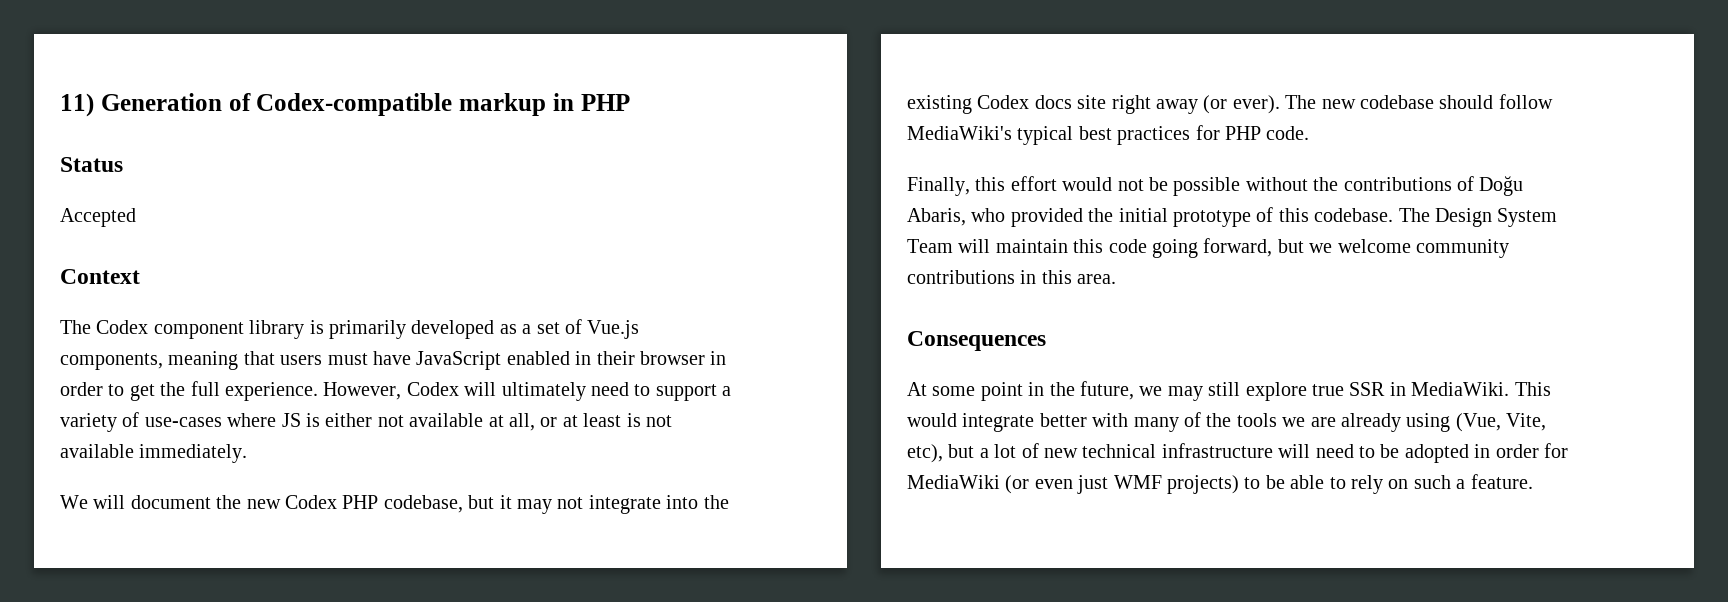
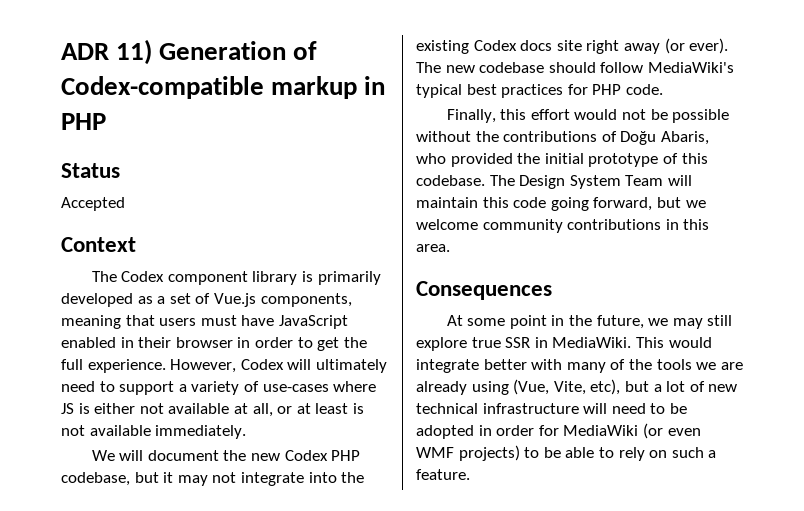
- 11) Generation of Codex-compatible markup in PHP
+ ADR 11) Generation of Codex-compatible markup in PHP
- This would integrate better with many of the tools we are already using (Vue, Vite, etc), but a lot of new technical infrastructure will need to be adopted in order for MediaWiki (or even just WMF projects) to be able to rely on such a feature.
+ This would integrate better with many of the tools we are already using (Vue, Vite, etc), but a lot of new technical infrastructure will need to be adopted in order for MediaWiki (or even WMF projects) to be able to rely on such a feature.

